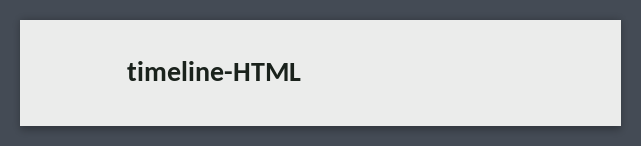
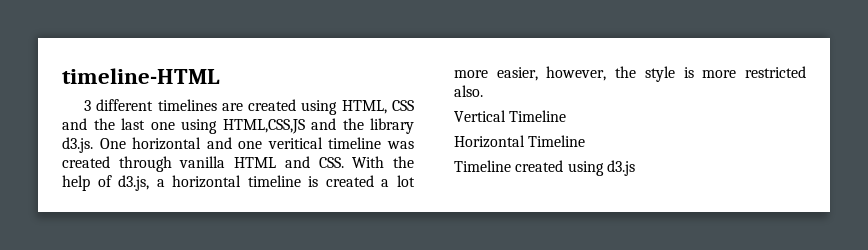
+ 3 different timelines are created using HTML, CSS and the last one using HTML,CSS,JS and the library d3.js. One horizontal and one veritical timeline was created through vanilla HTML and CSS. With the help of d3.js, a horizontal timeline is created a lot more easier, however, the style is more restricted also.
+ Vertical Timeline
+ Horizontal Timeline
+ Timeline created using d3.js

